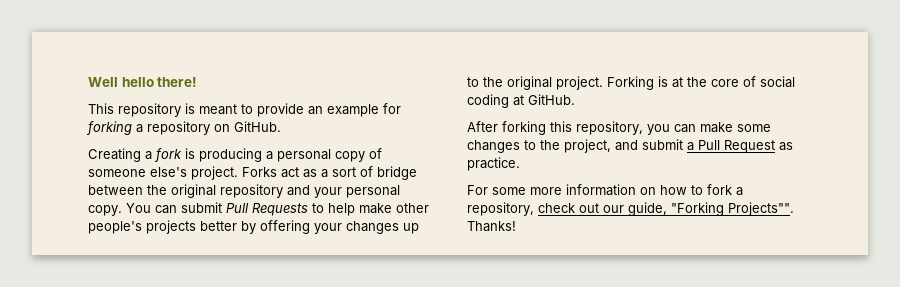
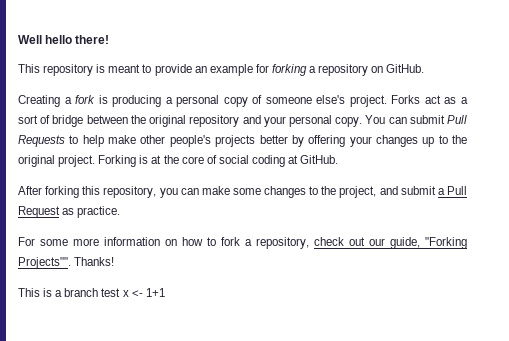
+ This is a branch test x <- 1+1

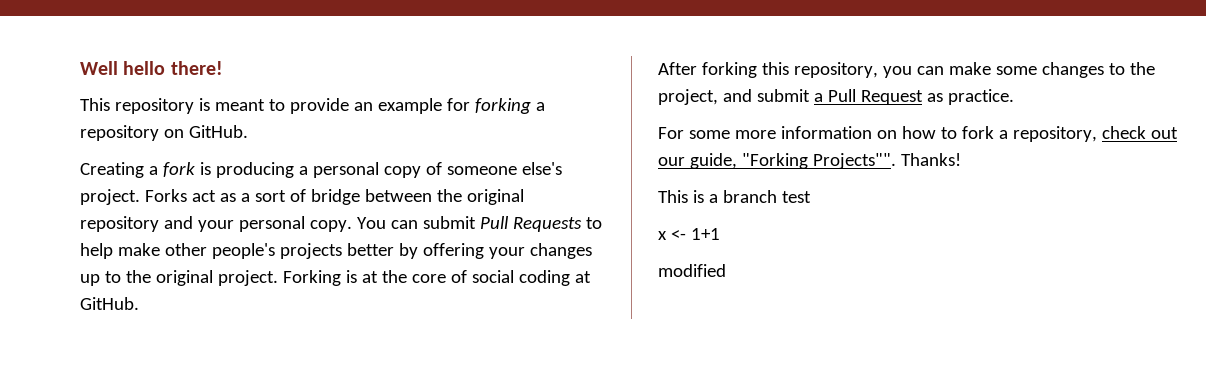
- This is a branch test x <- 1+1
+ This is a branch test
+ x <- 1+1
+ modified

